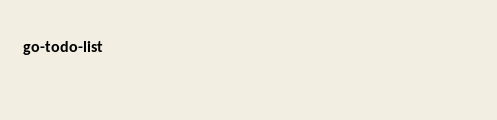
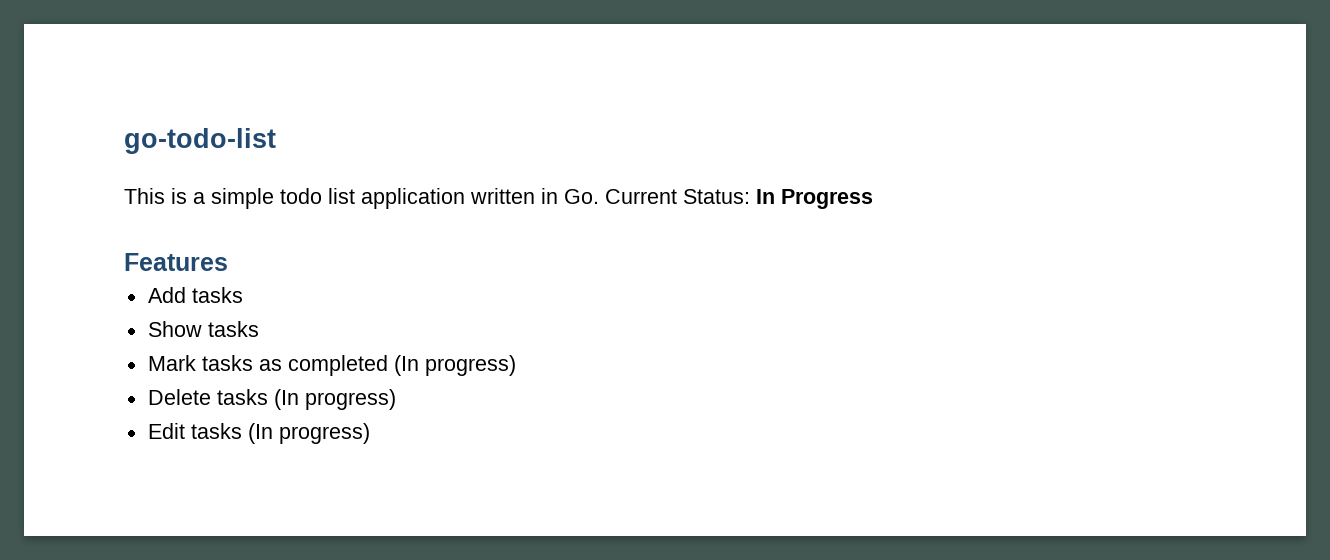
+ This is a simple todo list application written in Go. Current Status: In Progress
+ Features
+ Add tasks
+ Show tasks
+ Mark tasks as completed (In progress)
+ Delete tasks (In progress)
+ Edit tasks (In progress)

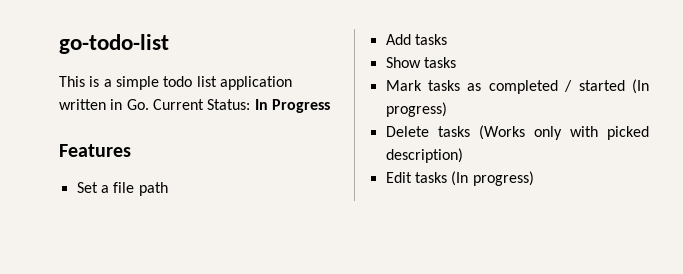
+ Set a file path
- Mark tasks as completed (In progress)
+ Mark tasks as completed / started (In progress)
- Delete tasks (In progress)
+ Delete tasks (Works only with picked description)

